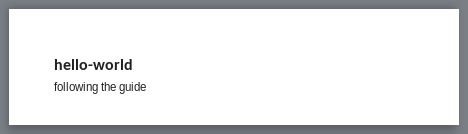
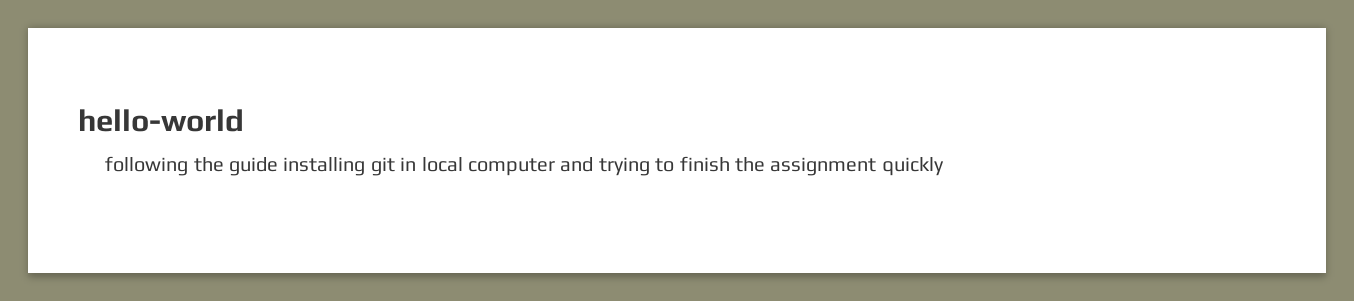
- following the guide
+ following the guide installing git in local computer and trying to finish the assignment quickly

